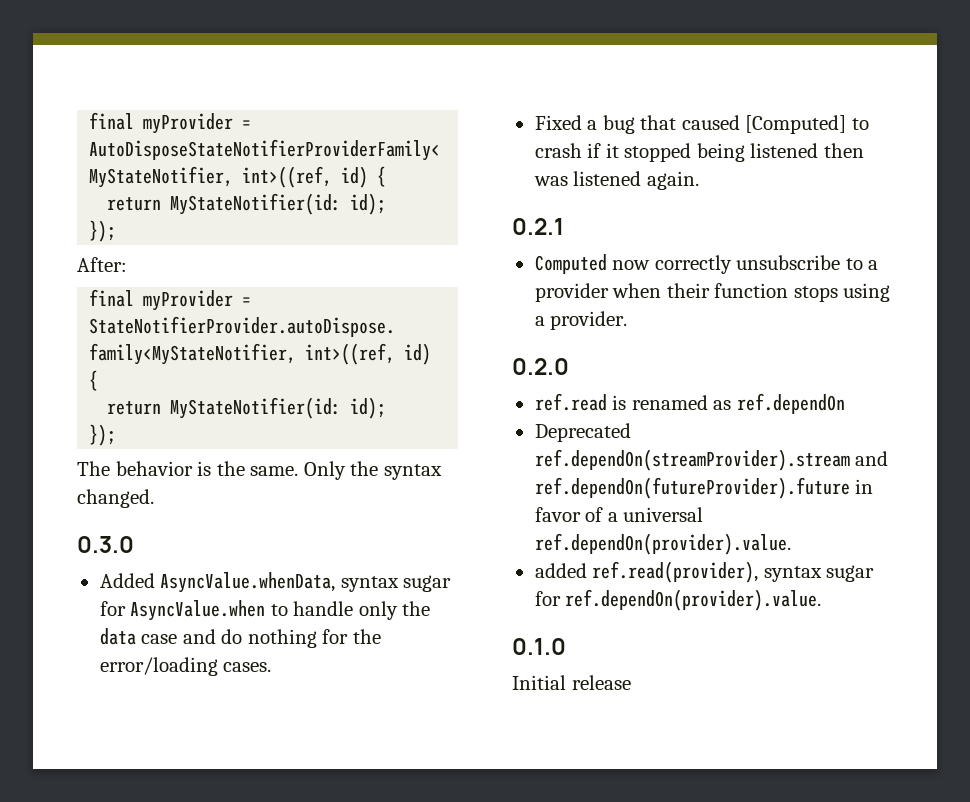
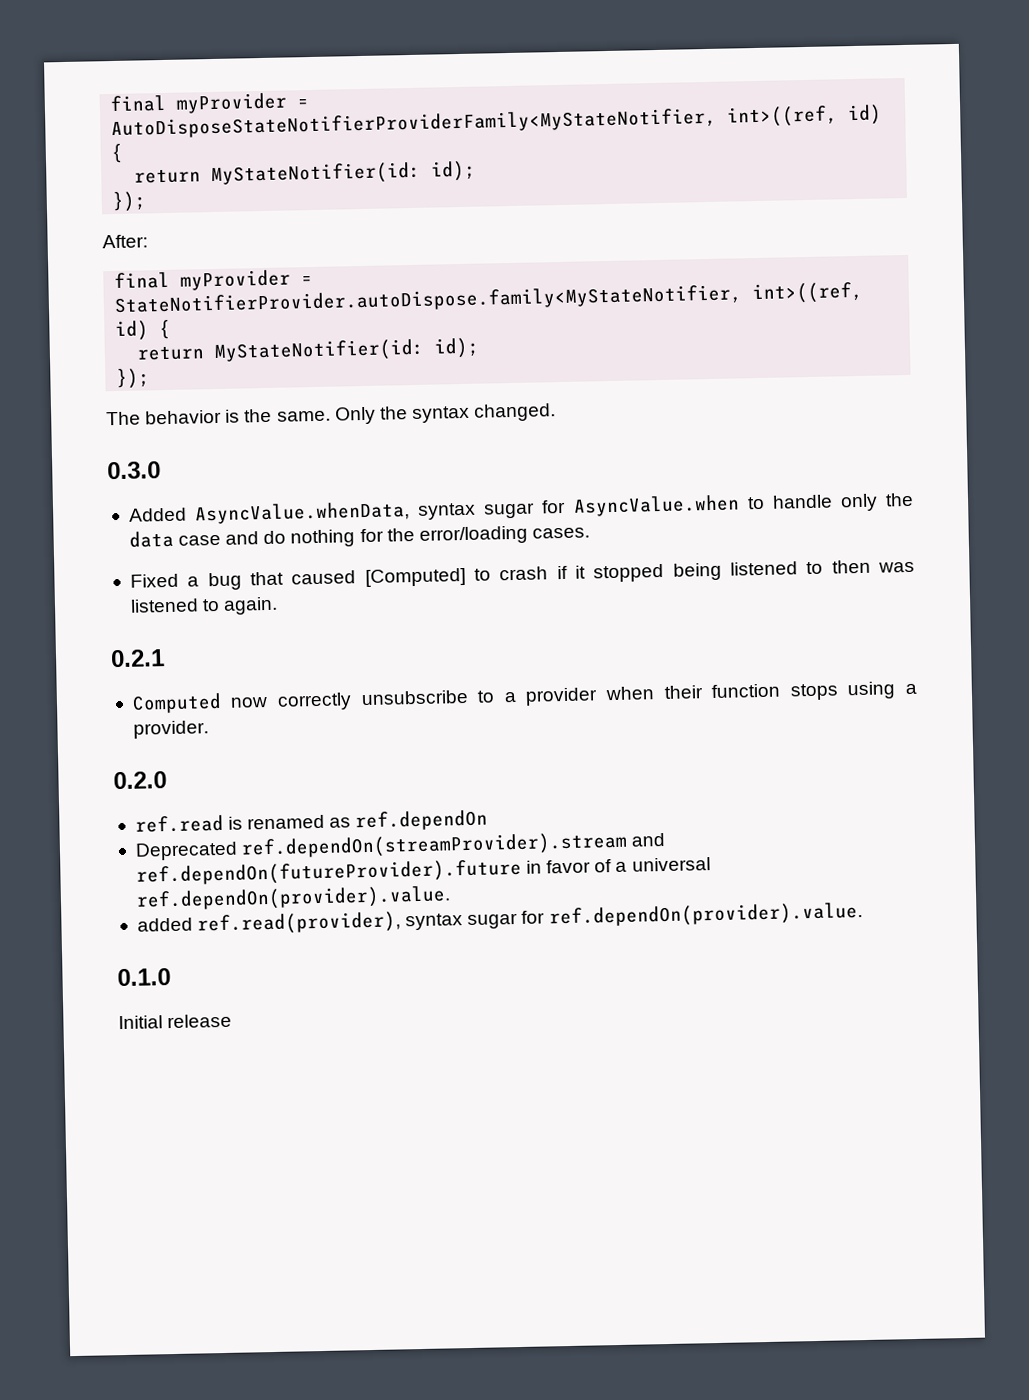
- Fixed a bug that caused [Computed] to crash if it stopped being listened then was listened again.
+ Fixed a bug that caused [Computed] to crash if it stopped being listened to then was listened to again.

